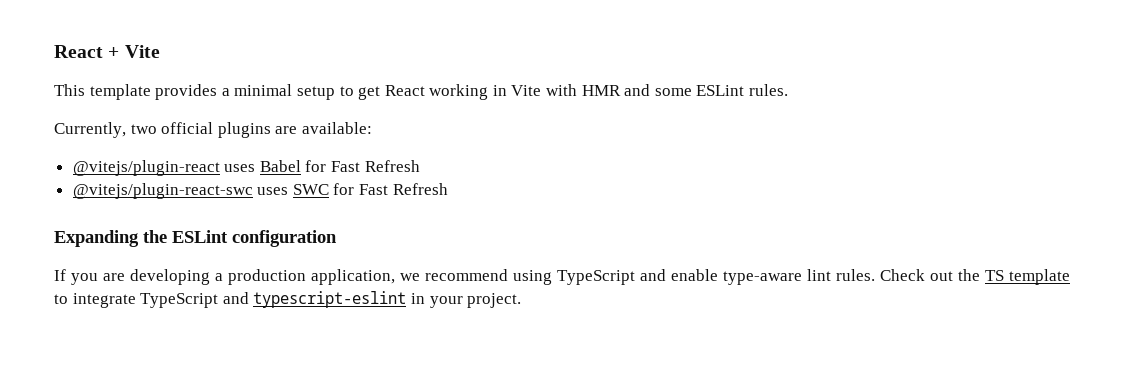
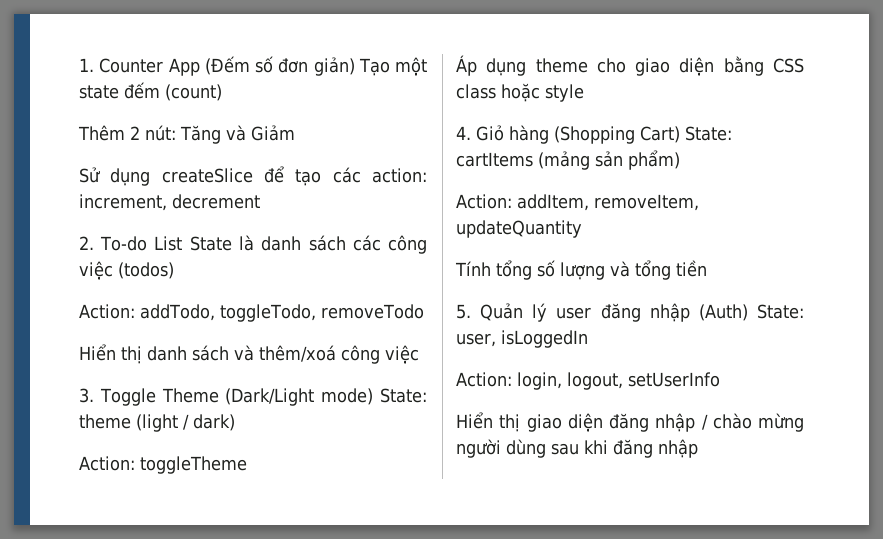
- React + Vite
- This template provides a minimal setup to get React working in Vite with HMR and some ESLint rules.
- Currently, two official plugins are available:
- @vitejs/plugin-react uses Babel for Fast Refresh
- @vitejs/plugin-react-swc uses SWC for Fast Refresh
- Expanding the ESLint configuration
- If you are developing a production application, we recommend using TypeScript and enable type-aware lint rules. Check out the TS template to integrate TypeScript and typescript-eslint in your project.
+ 1. Counter App (Đếm số đơn giản) Tạo một state đếm (count)
+ Thêm 2 nút: Tăng và Giảm
+ Sử dụng createSlice để tạo các action: increment, decrement
+ 2. To-do List State là danh sách các công việc (todos)
+ Action: addTodo, toggleTodo, removeTodo
+ Hiển thị danh sách và thêm/xoá công việc
+ 3. Toggle Theme (Dark/Light mode) State: theme (light / dark)
+ Action: toggleTheme
+ Áp dụng theme cho giao diện bằng CSS class hoặc style
+ 4. Giỏ hàng (Shopping Cart) State: cartItems (mảng sản phẩm)
+ Action: addItem, removeItem, updateQuantity
+ Tính tổng số lượng và tổng tiền
+ 5. Quản lý user đăng nhập (Auth) State: user, isLoggedIn
+ Action: login, logout, setUserInfo
+ Hiển thị giao diện đăng nhập / chào mừng người dùng sau khi đăng nhập

